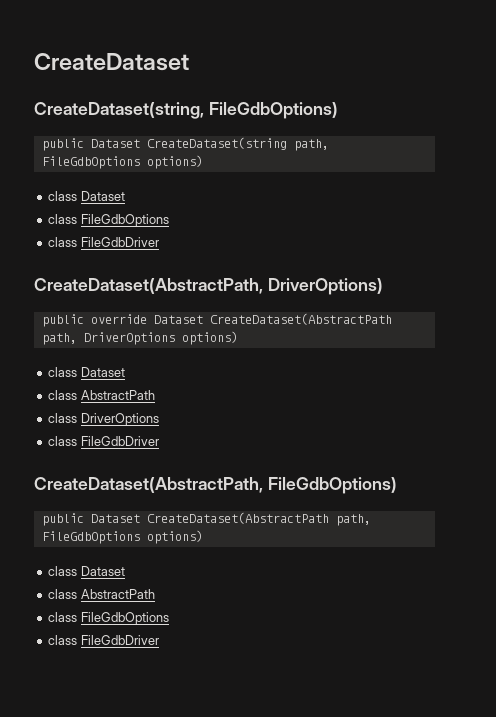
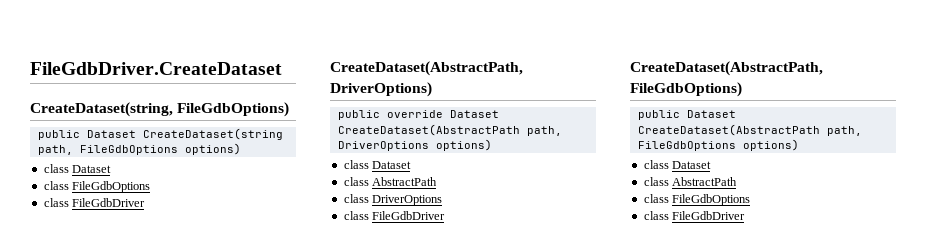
- CreateDataset
+ FileGdbDriver.CreateDataset

